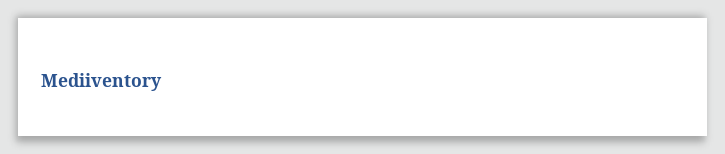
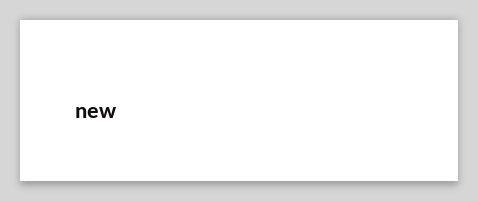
- Mediiventory
+ new

